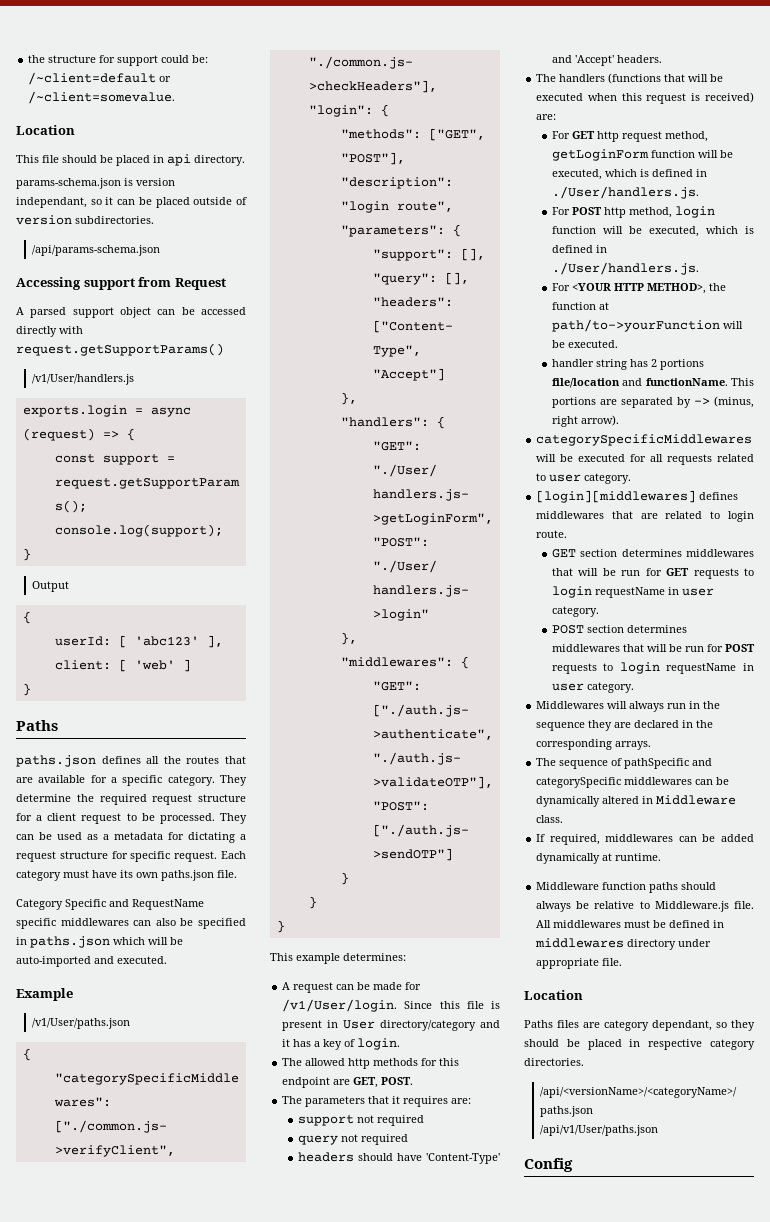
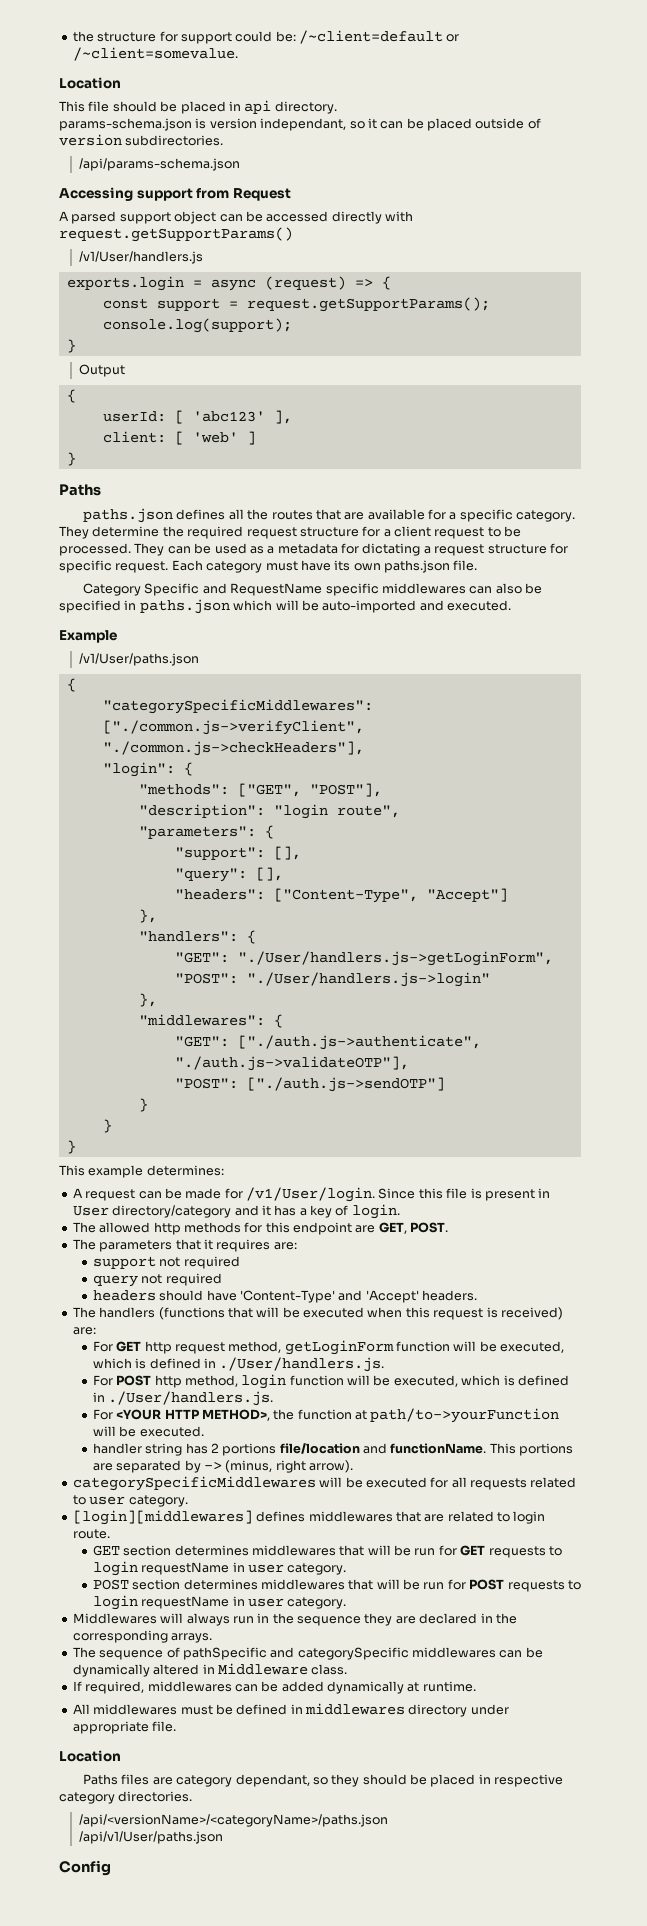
- Middleware function paths should always be relative to Middleware.js file.

